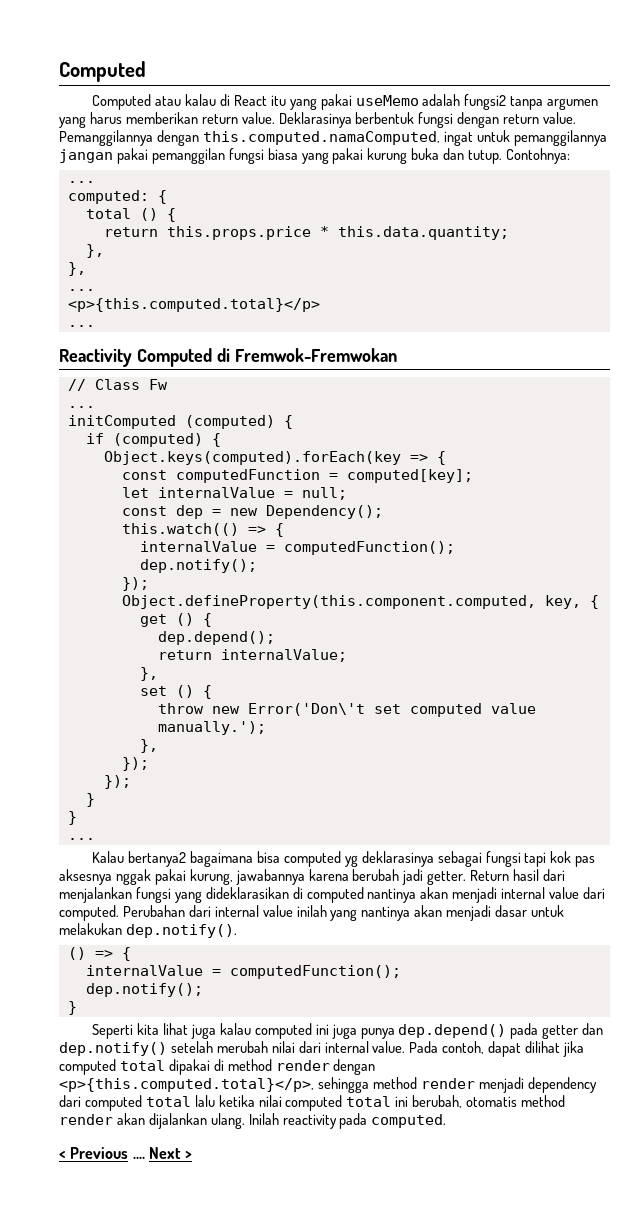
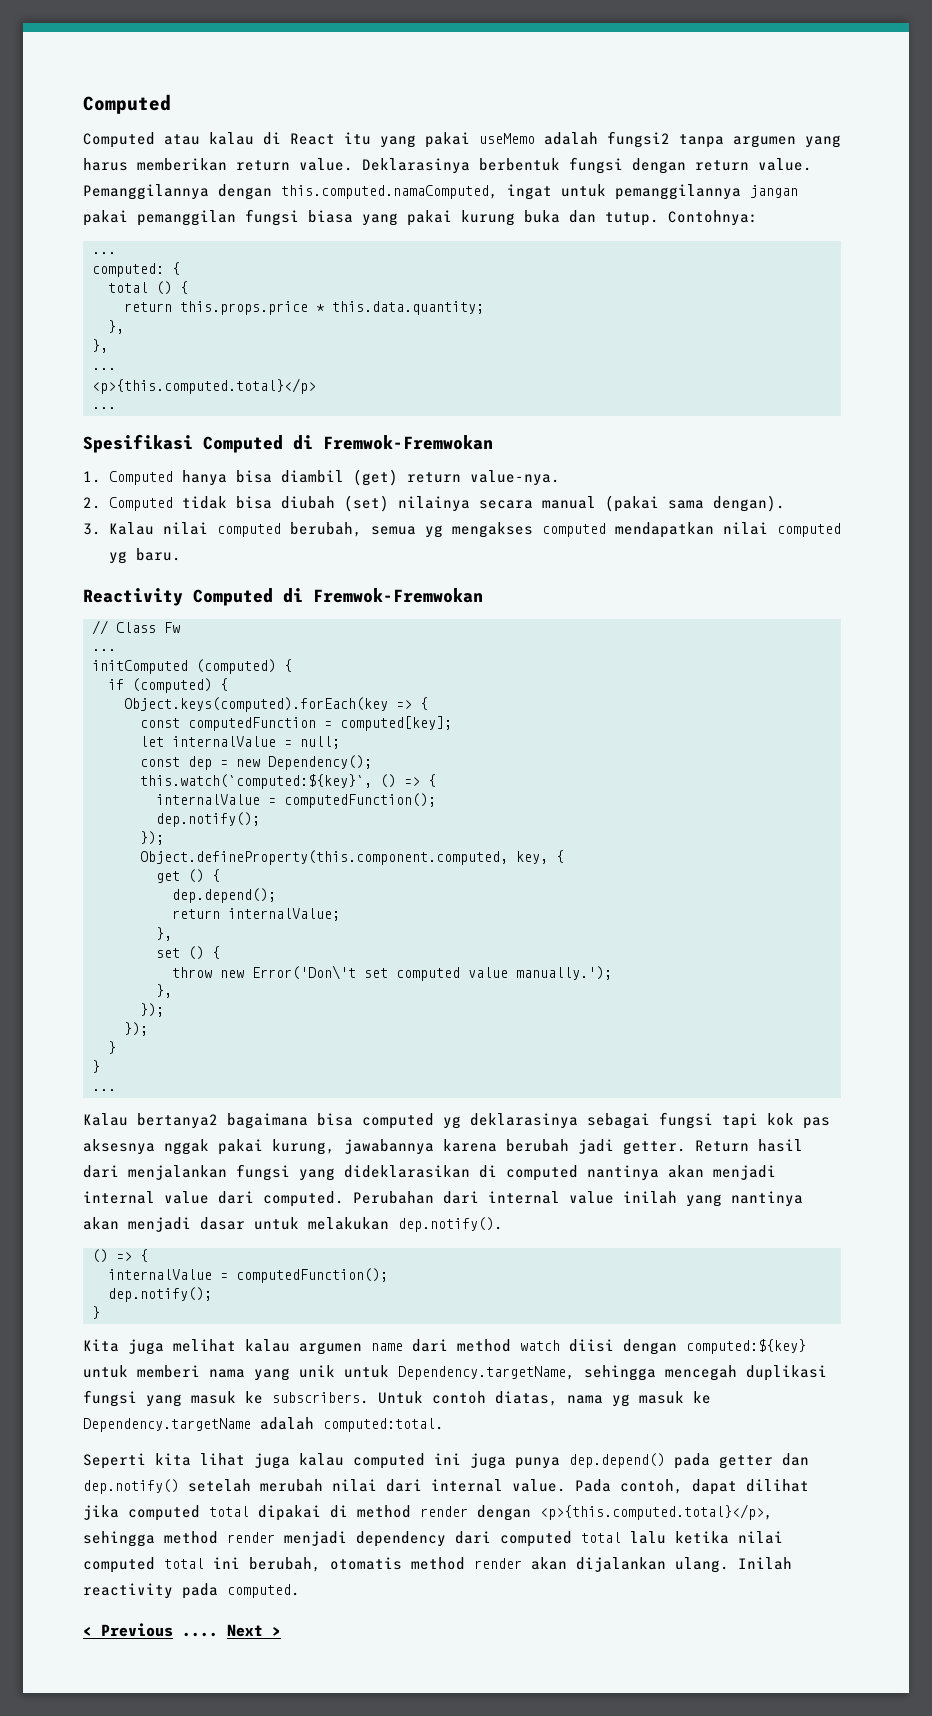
+ Spesifikasi Computed di Fremwok-Fremwokan
+ 1. Computed hanya bisa diambil (get) return value-nya.
+ 2. Computed tidak bisa diubah (set) nilainya secara manual (pakai sama dengan).
+ 3. Kalau nilai computed berubah, semua yg mengakses computed mendapatkan nilai computed yg baru.
- this.watch(() => {
+ this.watch(`computed:${key}`, () => {
+ Kita juga melihat kalau argumen name dari method watch diisi dengan computed:${key} untuk memberi nama yang unik untuk Dependency.targetName, sehingga mencegah duplikasi fungsi yang masuk ke subscribers. Untuk contoh diatas, nama yg masuk ke Dependency.targetName adalah computed:total.

